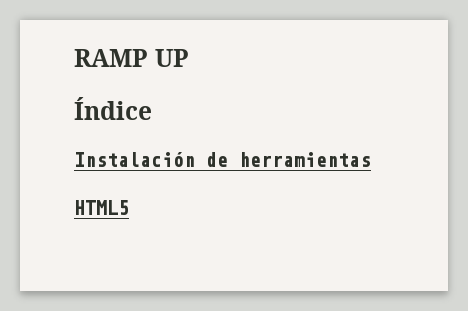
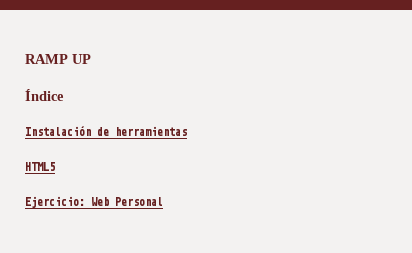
+ Ejercicio: Web Personal

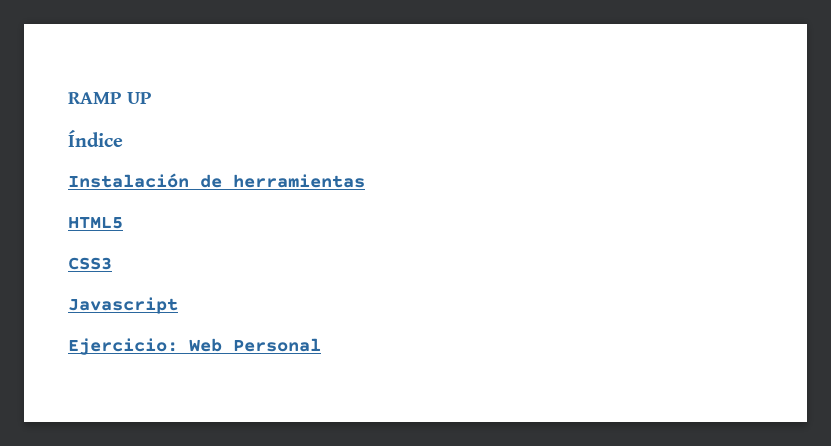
+ CSS3
+ Javascript

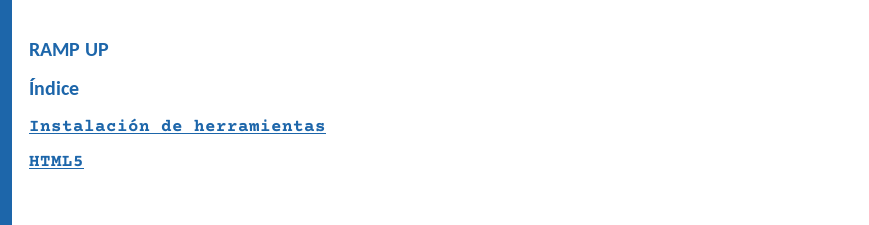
- CSS3
- Javascript
- Ejercicio: Web Personal

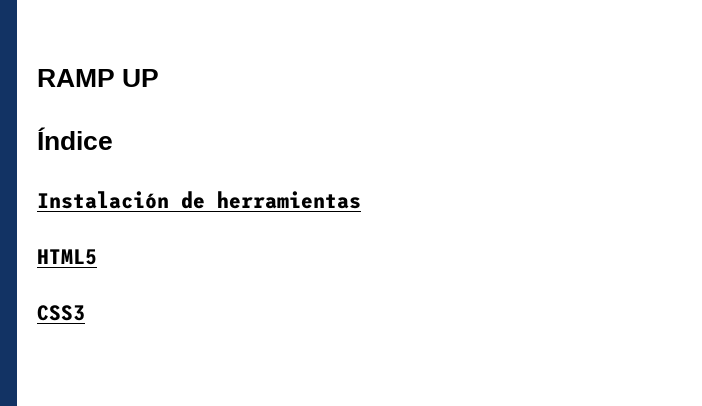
+ CSS3

